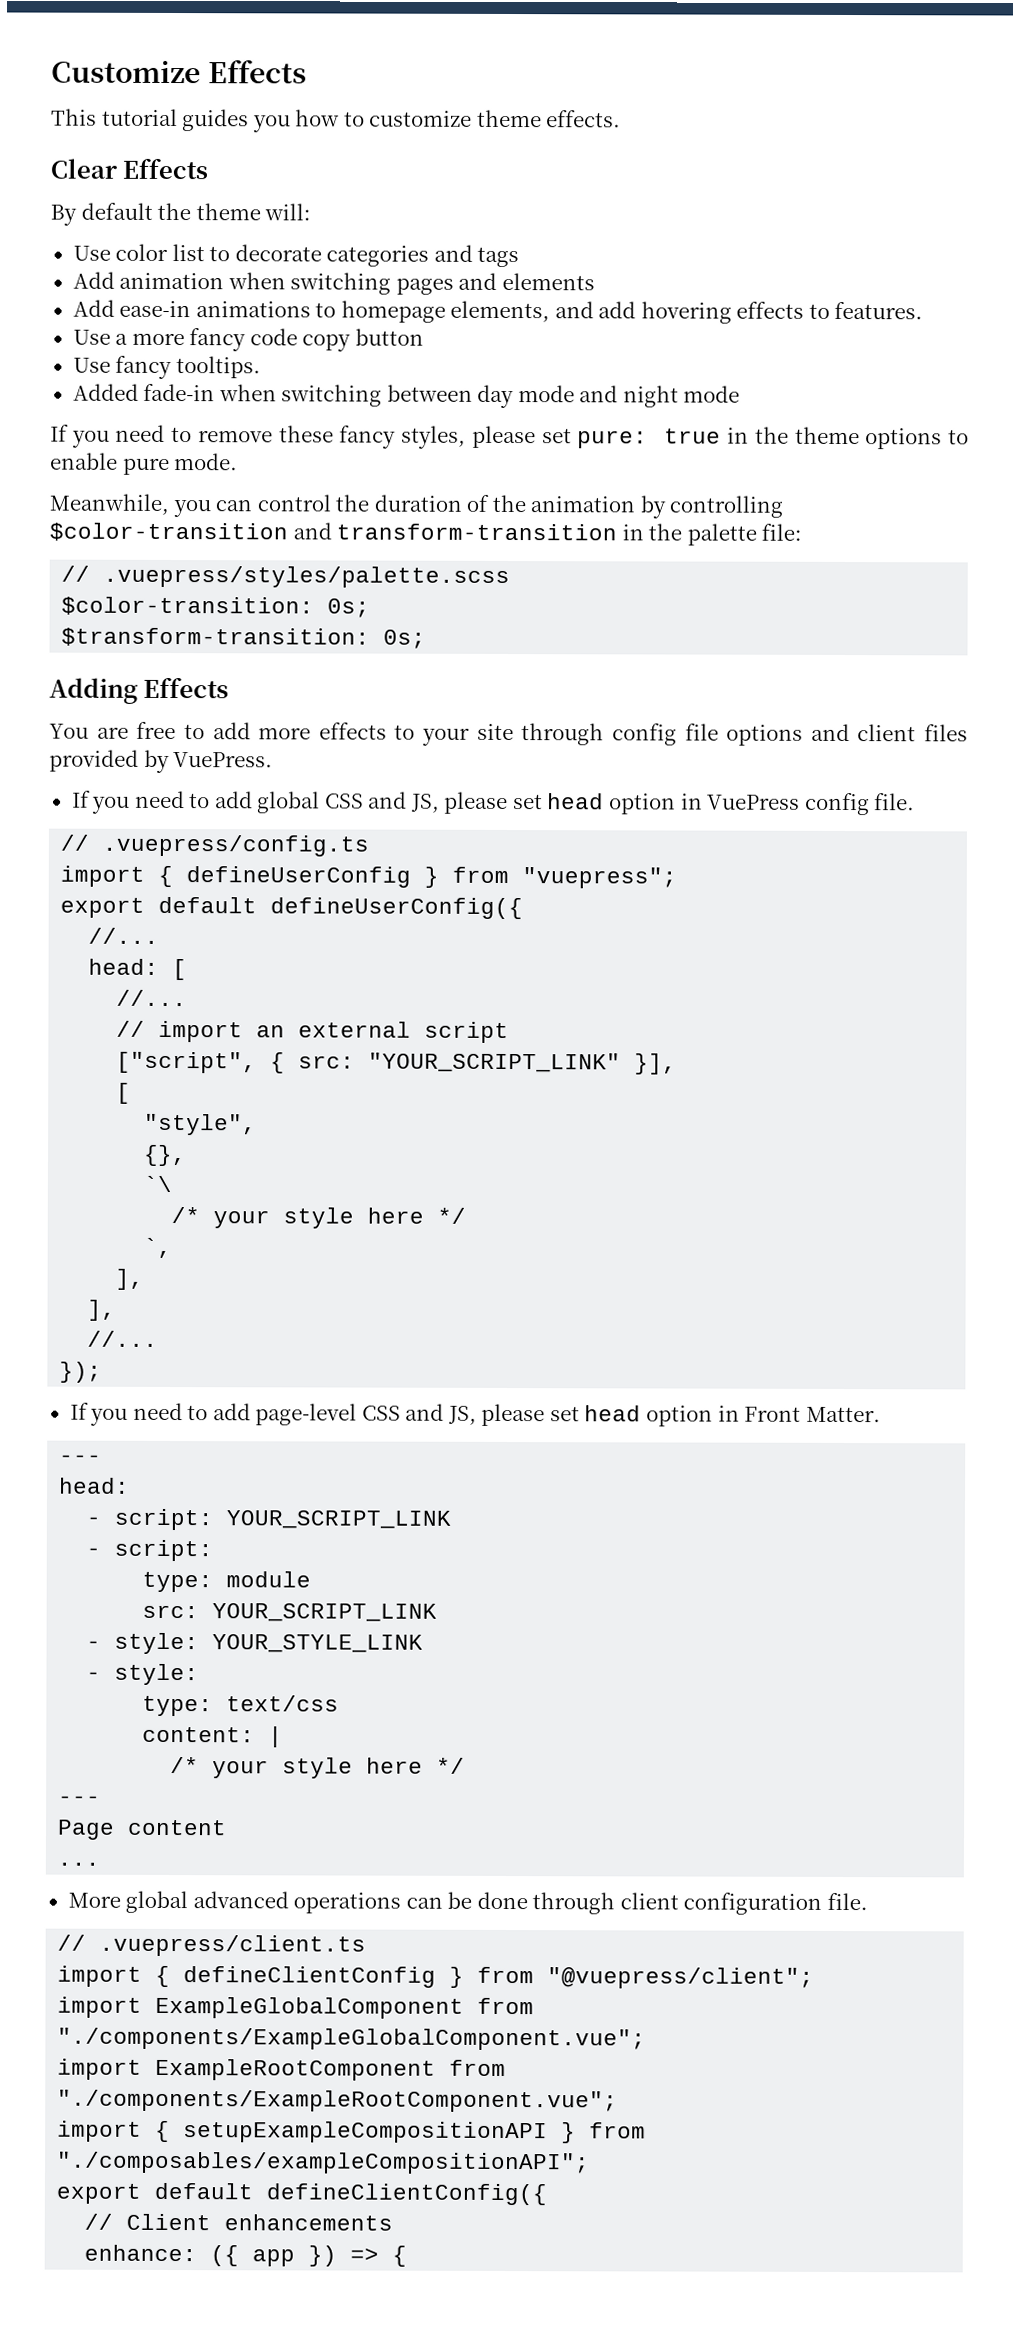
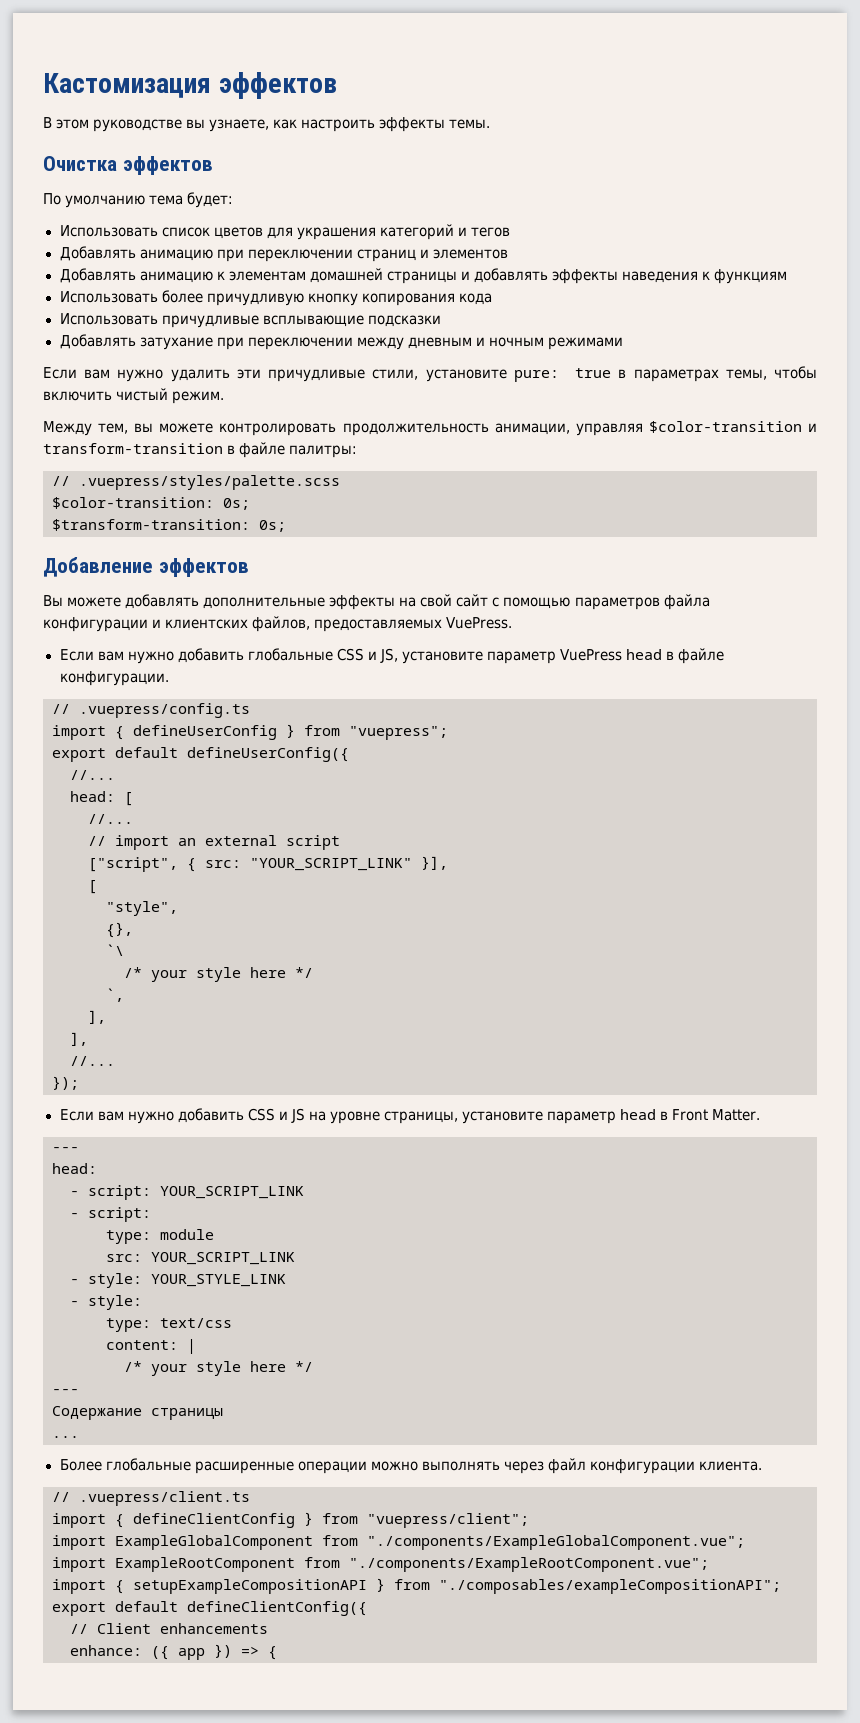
- Customize Effects
- This tutorial guides you how to customize theme effects.
- Clear Effects
- By default the theme will:
- Use color list to decorate categories and tags
- Add animation when switching pages and elements
- Add ease-in animations to homepage elements, and add hovering effects to features.
- Use a more fancy code copy button
- Use fancy tooltips.
- Added fade-in when switching between day mode and night mode
- If you need to remove these fancy styles, please set pure: true in the theme options to enable pure mode.
- Meanwhile, you can control the duration of the animation by controlling $color-transition and transform-transition in the palette file:
+ Кастомизация эффектов
+ В этом руководстве вы узнаете, как настроить эффекты темы.
+ Очистка эффектов
+ По умолчанию тема будет:
+ Использовать список цветов для украшения категорий и тегов
+ Добавлять анимацию при переключении страниц и элементов
+ Добавлять анимацию к элементам домашней страницы и добавлять эффекты наведения к функциям
+ Использовать более причудливую кнопку копирования кода
+ Использовать причудливые всплывающие подсказки
+ Добавлять затухание при переключении между дневным и ночным режимами
+ Если вам нужно удалить эти причудливые стили, установите pure: true в параметрах темы, чтобы включить чистый режим.
+ Между тем, вы можете контролировать продолжительность анимации, управляя $color-transition и transform-transition в файле палитры:
- Adding Effects
- You are free to add more effects to your site through config file options and client files provided by VuePress.
- If you need to add global CSS and JS, please set head option in VuePress config file.
+ Добавление эффектов
+ Вы можете добавлять дополнительные эффекты на свой сайт с помощью параметров файла конфигурации и клиентских файлов, предоставляемых VuePress.
+ Если вам нужно добавить глобальные CSS и JS, установите параметр VuePress head в файле конфигурации.
- If you need to add page-level CSS and JS, please set head option in Front Matter.
+ Если вам нужно добавить CSS и JS на уровне страницы, установите параметр head в Front Matter.
- Page content
+ Содержание страницы
- More global advanced operations can be done through client configuration file.
+ Более глобальные расширенные операции можно выполнять через файл конфигурации клиента.
- import { defineClientConfig } from "@vuepress/client";
+ import { defineClientConfig } from "vuepress/client";

